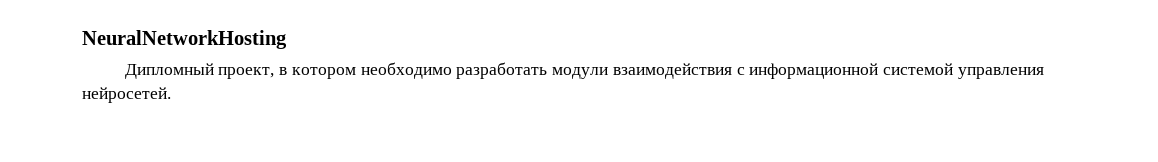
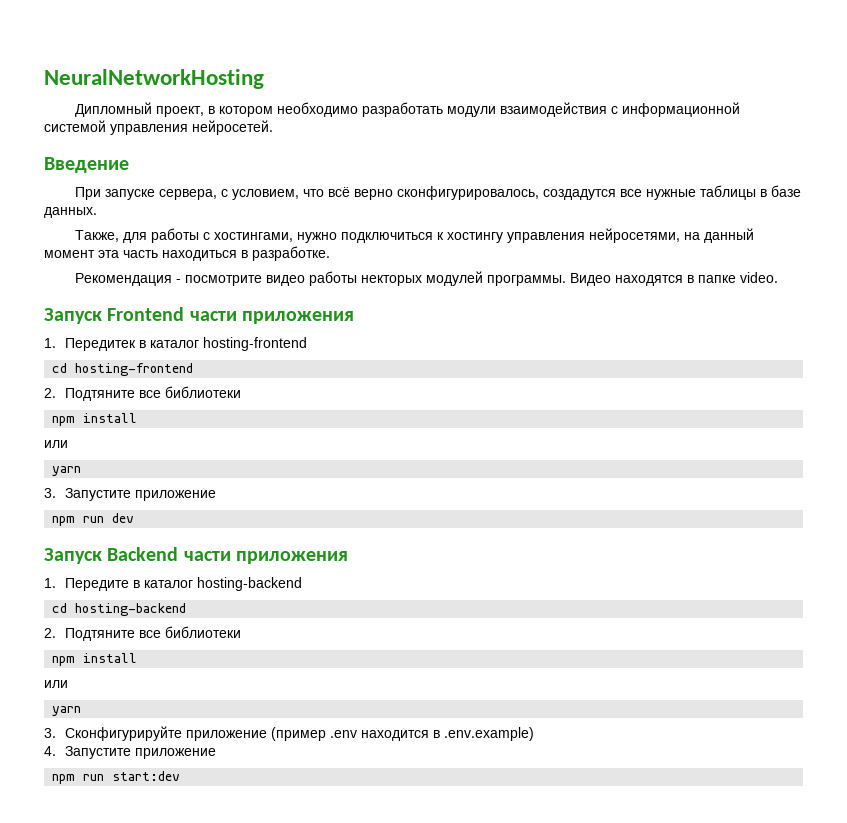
+ Введение
+ При запуске сервера, с условием, что всё верно сконфигурировалось, создадутся все нужные таблицы в базе данных.
+ Также, для работы с хостингами, нужно подключиться к хостингу управления нейросетями, на данный момент эта часть находиться в разработке.
+ Рекомендация - посмотрите видео работы некторых модулей программы. Видео находятся в папке video.
+ Запуск Frontend части приложения
+ 1. Передитек в каталог hosting-frontend
+ cd hosting-frontend
+ 2. Подтяните все библиотеки
+ npm install
+ или
+ yarn
+ 3. Запустите приложение
+ npm run dev
+ Запуск Backend части приложения
+ 1. Передите в каталог hosting-backend
+ cd hosting-backend
+ 2. Подтяните все библиотеки
+ npm install
+ или
+ yarn
+ 3. Сконфигурируйте приложение (пример .env находится в .env.example)
+ 4. Запустите приложение
+ npm run start:dev

